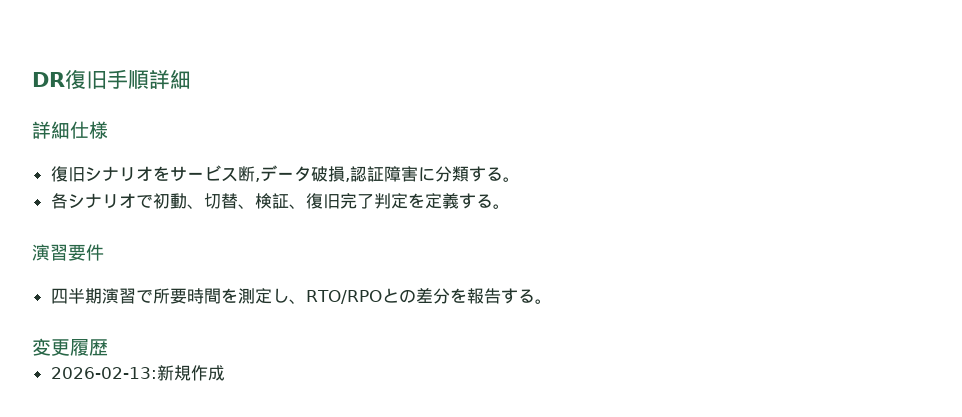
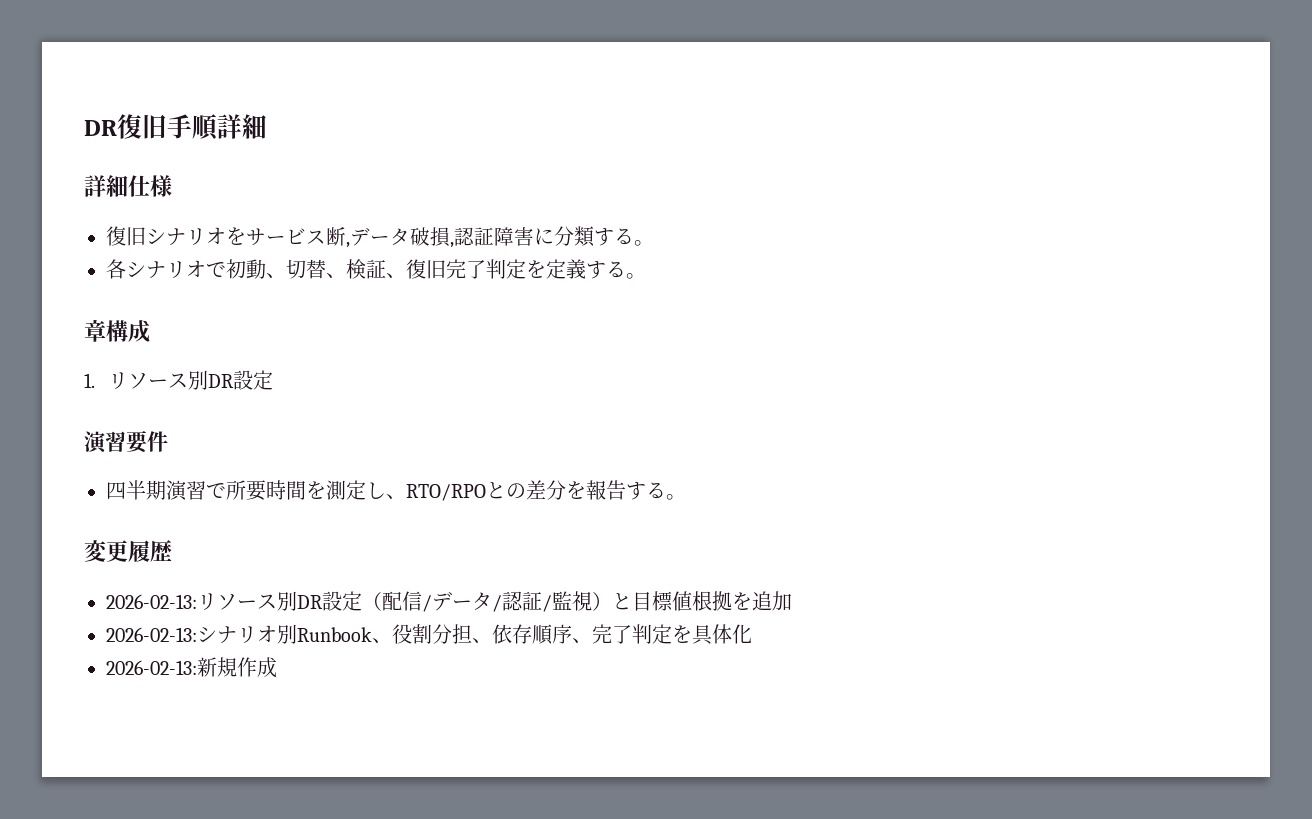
+ 章構成
+ 1.リソース別DR設定
+ 2026-02-13:リソース別DR設定（配信/データ/認証/監視）と目標値根拠を追加
+ 2026-02-13:シナリオ別Runbook、役割分担、依存順序、完了判定を具体化

